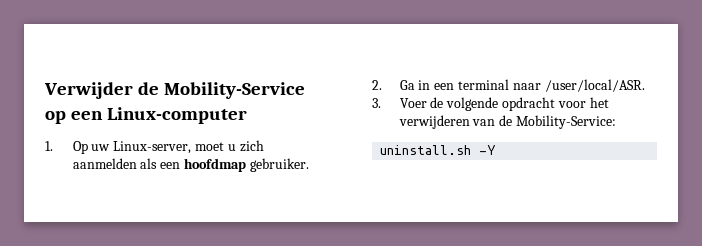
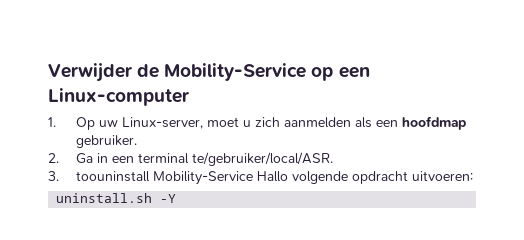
- 2. Ga in een terminal naar /user/local/ASR.
+ 2. Ga in een terminal te/gebruiker/local/ASR.
- 3. Voer de volgende opdracht voor het verwijderen van de Mobility-Service:
+ 3. toouninstall Mobility-Service Hallo volgende opdracht uitvoeren:

